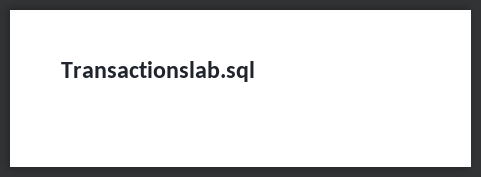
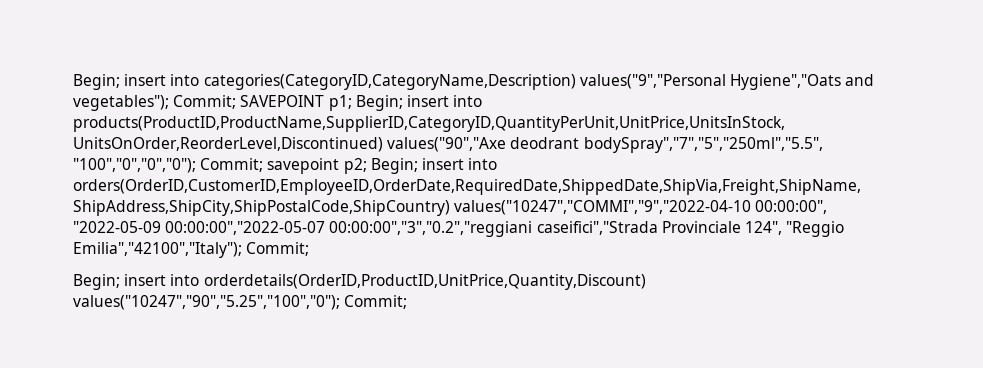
- Transactionslab.sql
+ Begin; insert into categories(CategoryID,CategoryName,Description) values("9","Personal Hygiene","Oats and vegetables"); Commit; SAVEPOINT p1; Begin; insert into products(ProductID,ProductName,SupplierID,CategoryID,QuantityPerUnit,UnitPrice,UnitsInStock, UnitsOnOrder,ReorderLevel,Discontinued) values("90","Axe deodrant bodySpray","7","5","250ml","5.5", "100","0","0","0"); Commit; savepoint p2; Begin; insert into orders(OrderID,CustomerID,EmployeeID,OrderDate,RequiredDate,ShippedDate,ShipVia,Freight,ShipName, ShipAddress,ShipCity,ShipPostalCode,ShipCountry) values("10247","COMMI","9","2022-04-10 00:00:00", "2022-05-09 00:00:00","2022-05-07 00:00:00","3","0.2","reggiani caseifici","Strada Provinciale 124", "Reggio Emilia","42100","Italy"); Commit;
+ Begin; insert into orderdetails(OrderID,ProductID,UnitPrice,Quantity,Discount) values("10247","90","5.25","100","0"); Commit;

